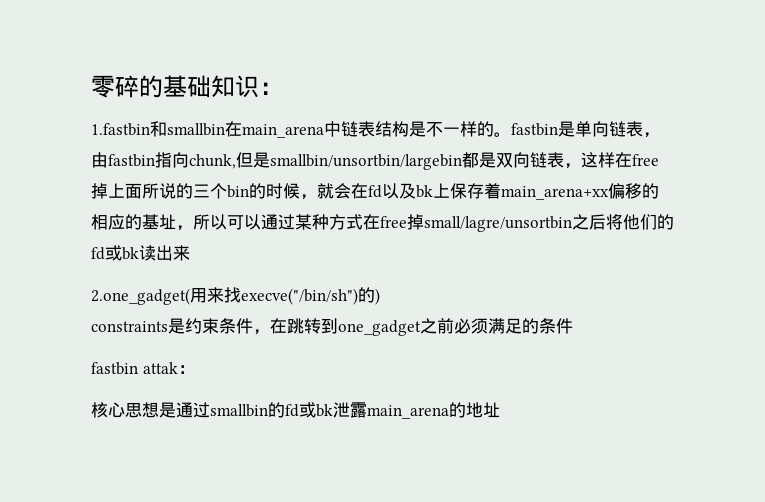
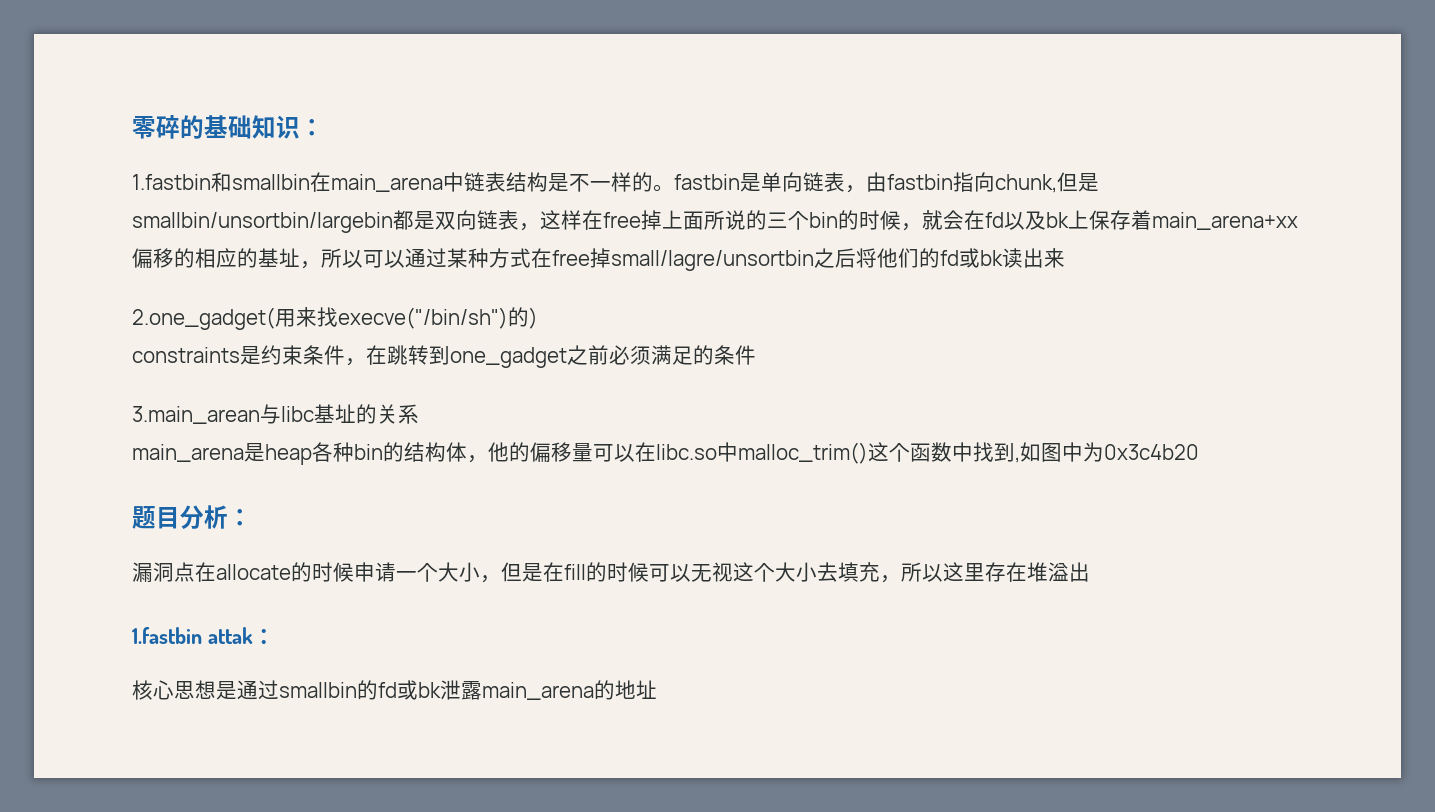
- fastbin attak：
+ 3.main_arean与libc基址的关系
+ main_arena是heap各种bin的结构体，他的偏移量可以在libc.so中malloc_trim()这个函数中找到,如图中为0x3c4b20
+ 题目分析：
+ 漏洞点在allocate的时候申请一个大小，但是在fill的时候可以无视这个大小去填充，所以这里存在堆溢出
+ 1.fastbin attak：

